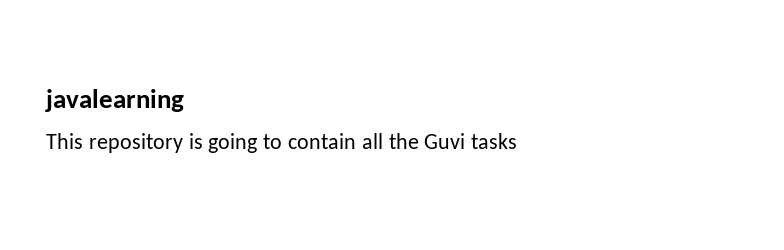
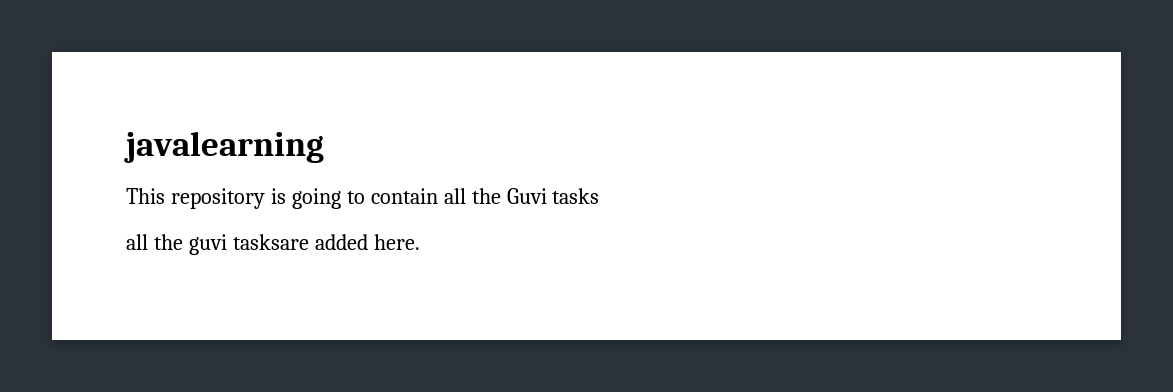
+ all the guvi tasksare added here.

